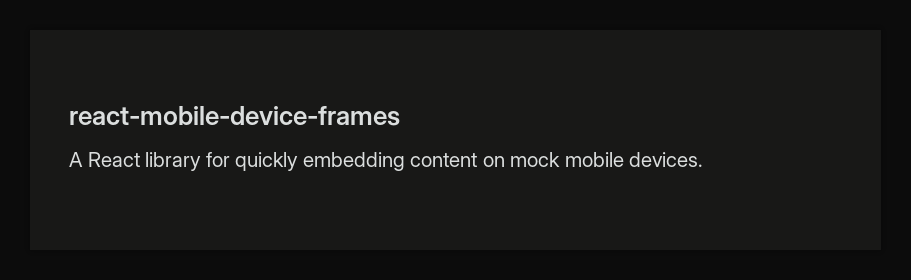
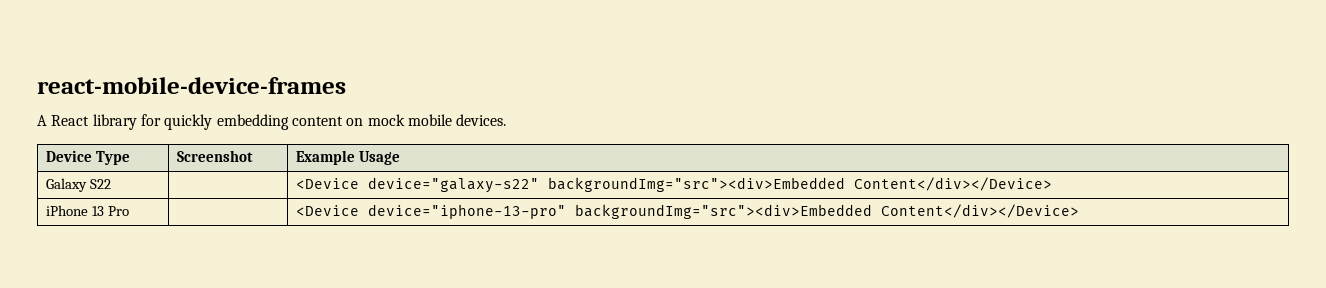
+ Device Type | Screenshot | Example Usage
+ Galaxy S22 | | <Device device="galaxy-s22" backgroundImg="src"><div>Embedded Content</div></Device>
+ iPhone 13 Pro | | <Device device="iphone-13-pro" backgroundImg="src"><div>Embedded Content</div></Device>

